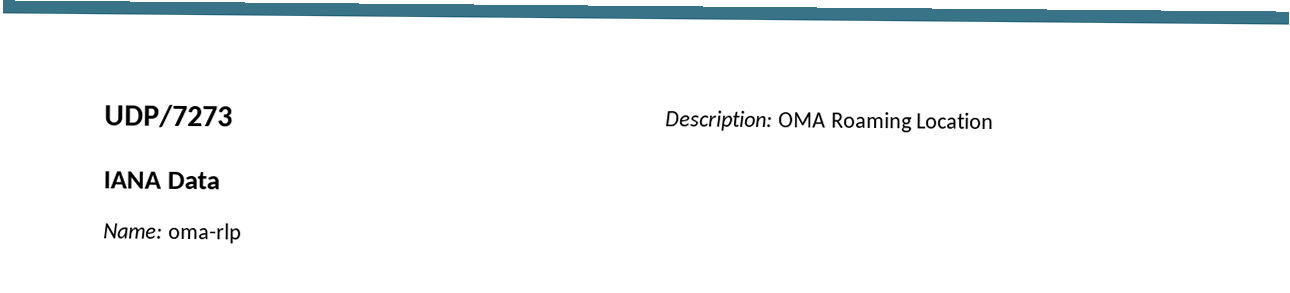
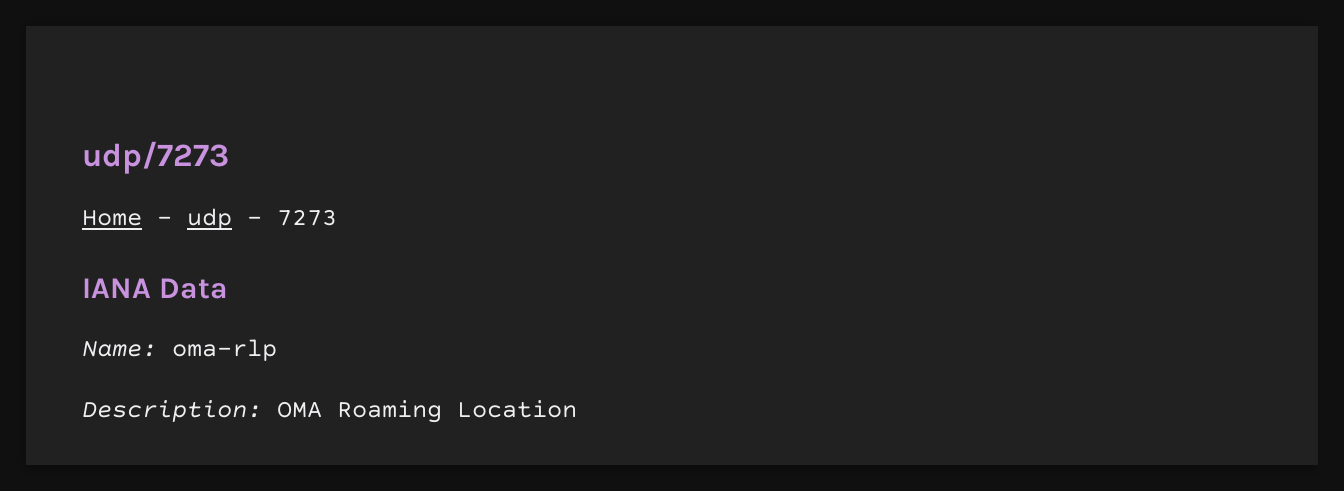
- UDP/7273
+ udp/7273
+ Home - udp - 7273

